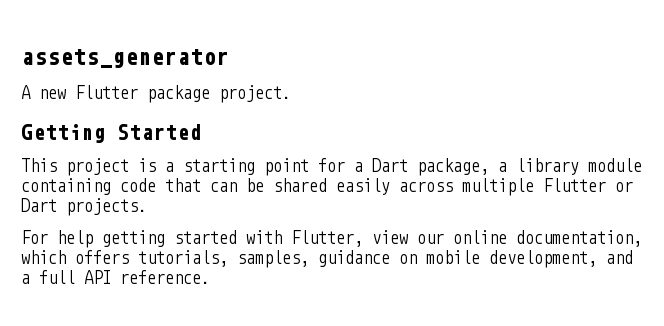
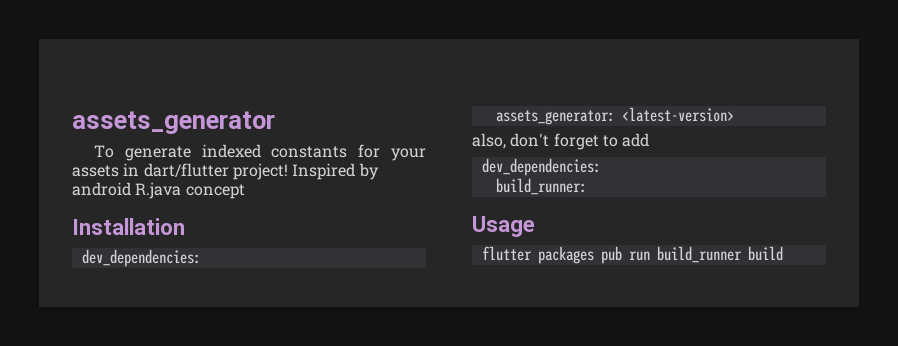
- A new Flutter package project.
- Getting Started
- This project is a starting point for a Dart package, a library module containing code that can be shared easily across multiple Flutter or Dart projects.
- For help getting started with Flutter, view our online documentation, which offers tutorials, samples, guidance on mobile development, and a full API reference.
+ To generate indexed constants for your assets in dart/flutter project! Inspired by android R.java concept
+ Installation
+ dev_dependencies:
+ assets_generator: <latest-version>
+ also, don't forget to add
+ dev_dependencies:
+ build_runner:
+ Usage
+ flutter packages pub run build_runner build

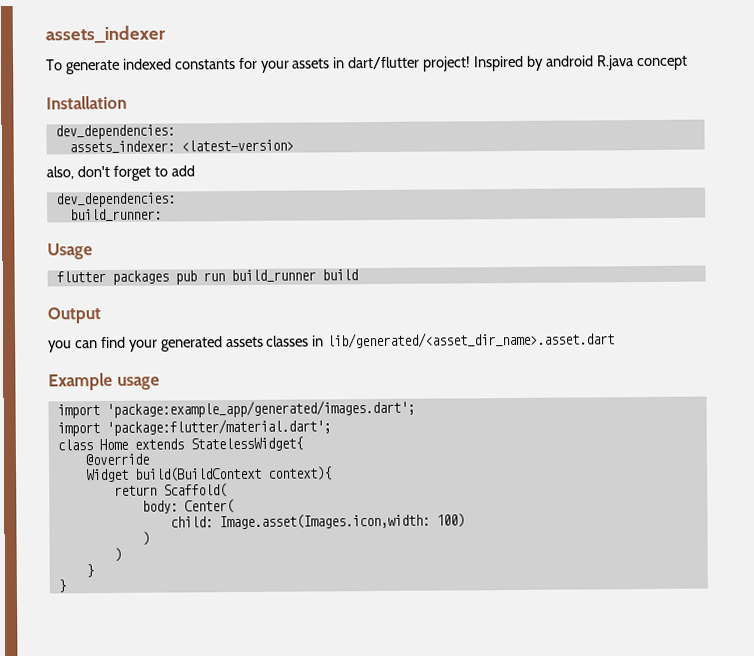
- assets_generator
+ assets_indexer
- assets_generator: <latest-version>
+ assets_indexer: <latest-version>
+ Output
+ you can find your generated assets classes in lib/generated/<asset_dir_name>.asset.dart
+ Example usage
+ import 'package:example_app/generated/images.dart';
+ import 'package:flutter/material.dart';
+ class Home extends StatelessWidget{
+ @override
+ Widget build(BuildContext context){
+ return Scaffold(
+ body: Center(
+ child: Image.asset(Images.icon,width: 100)
+ )
+ )
+ }
+ }

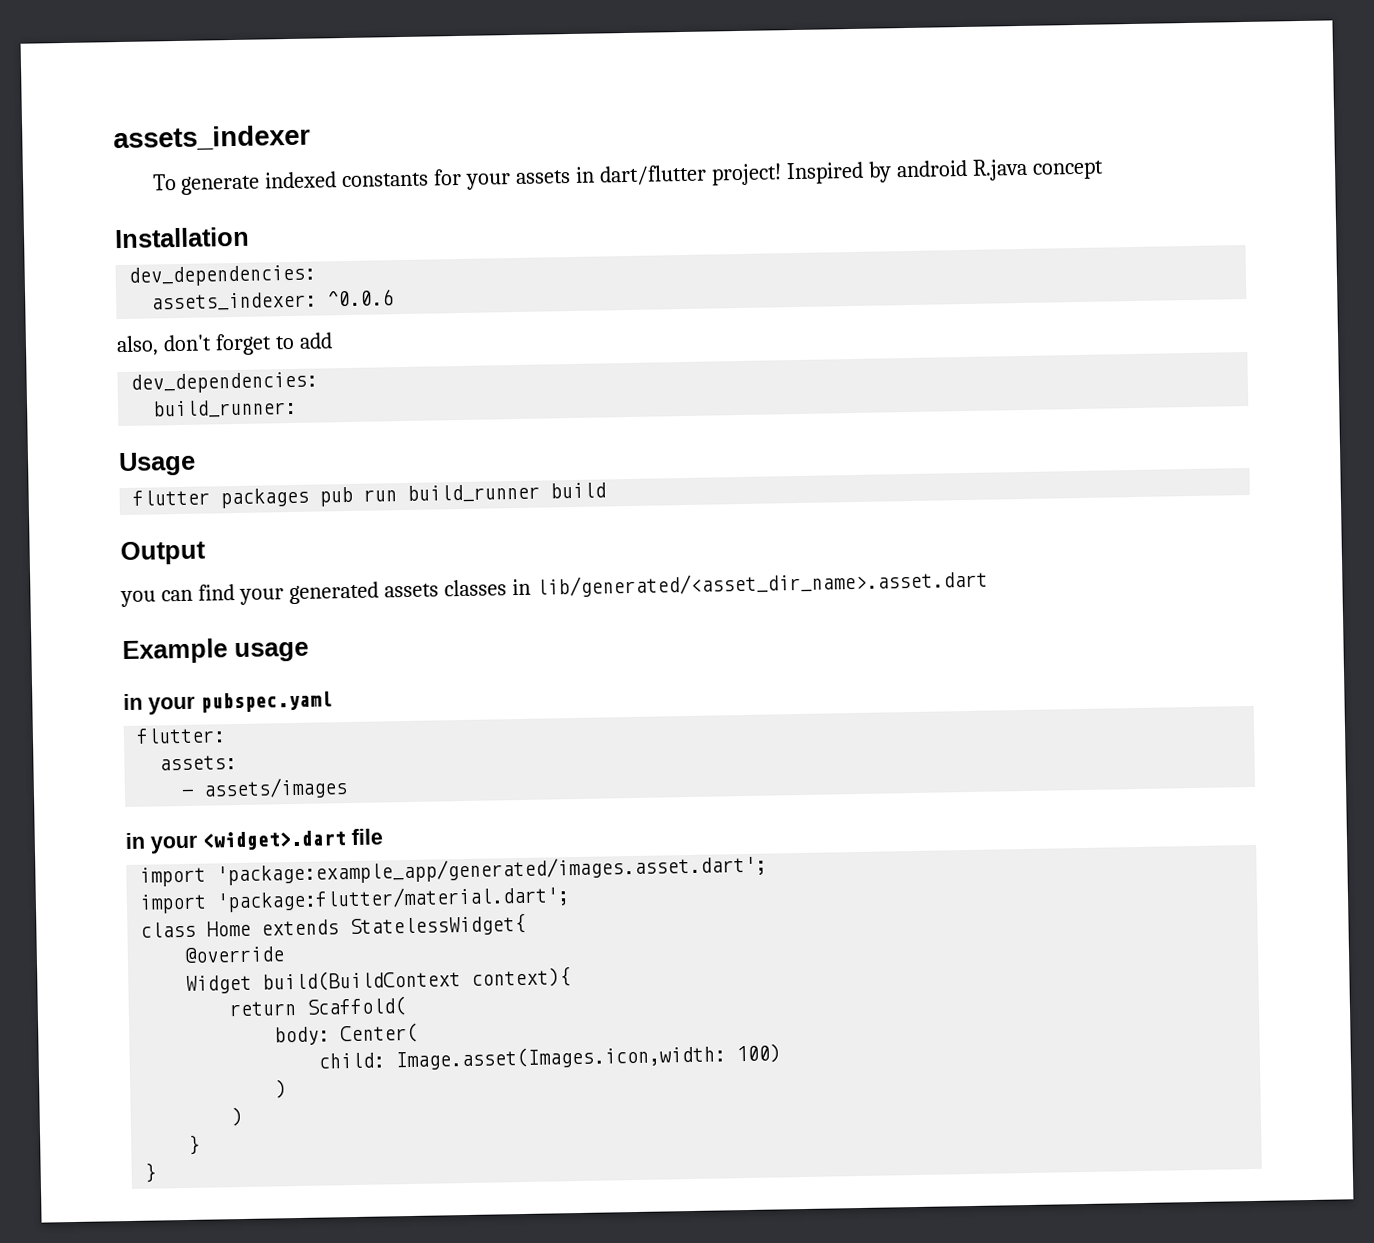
- assets_indexer: <latest-version>
+ assets_indexer: ^0.0.6
- import 'package:example_app/generated/images.dart';
+ in your pubspec.yaml
+ flutter:
+ assets:
+ - assets/images
+ in your <widget>.dart file
+ import 'package:example_app/generated/images.asset.dart';

